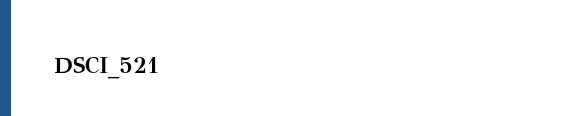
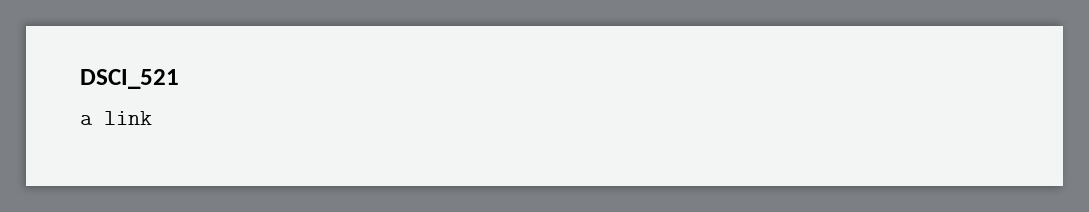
+ a link

